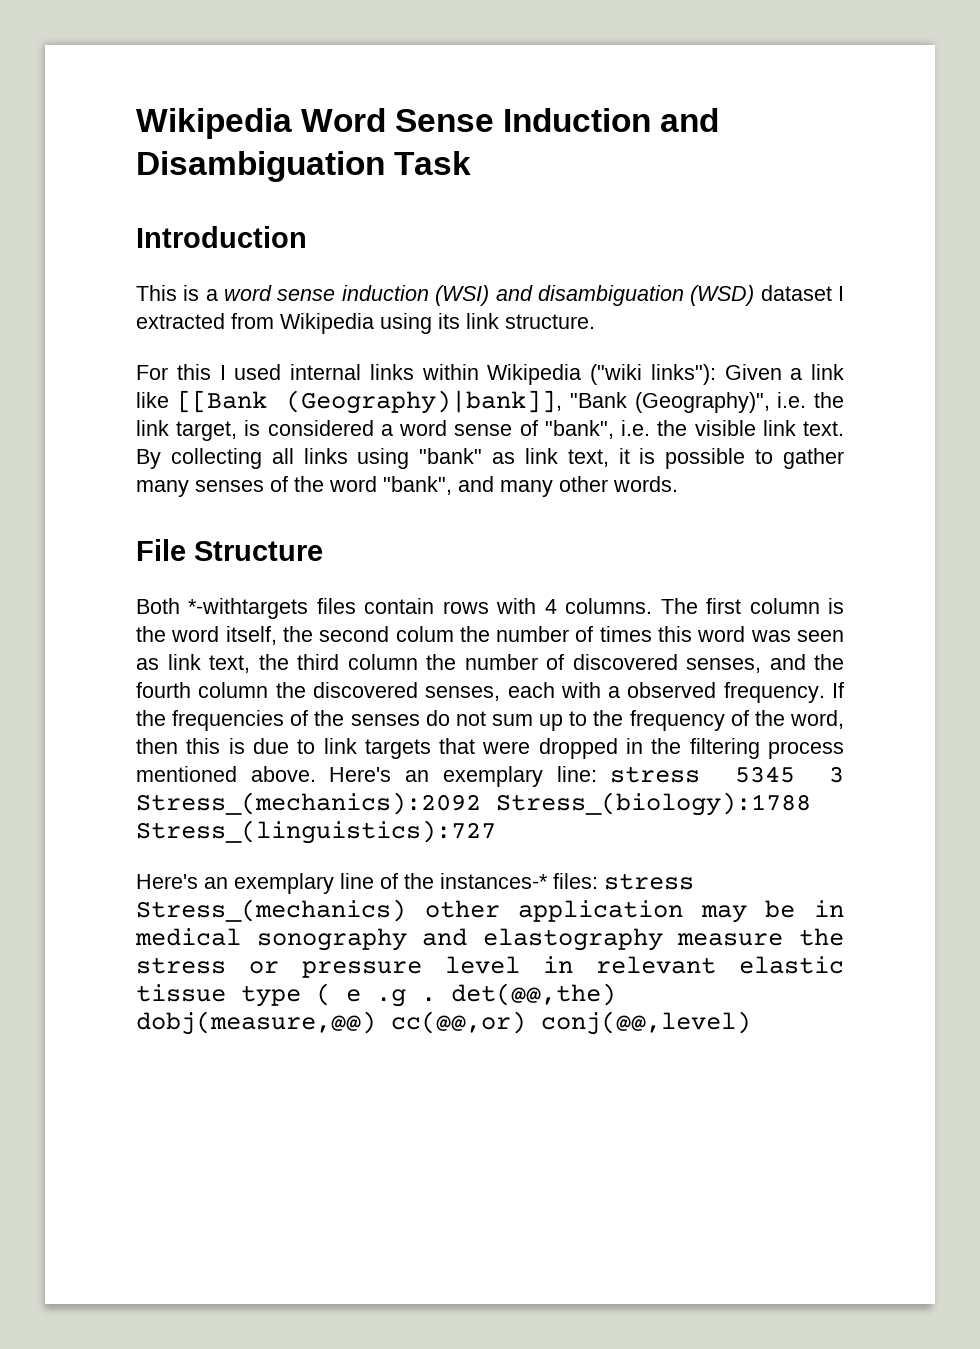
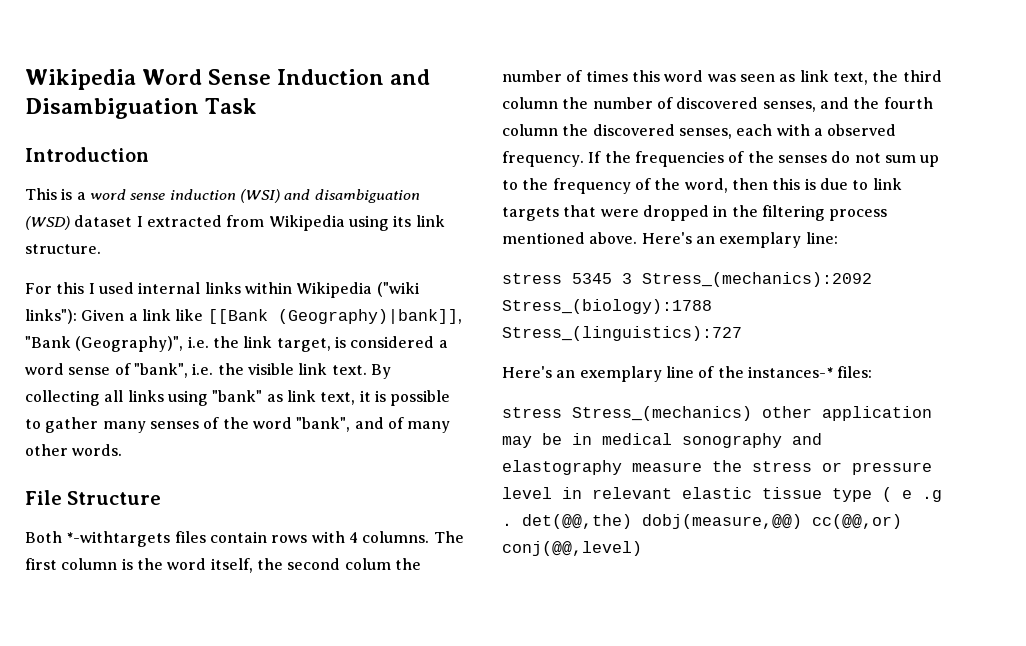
- By collecting all links using "bank" as link text, it is possible to gather many senses of the word "bank", and many other words.
+ By collecting all links using "bank" as link text, it is possible to gather many senses of the word "bank", and of many other words.
- Here's an exemplary line: stress 5345 3 Stress_(mechanics):2092 Stress_(biology):1788 Stress_(linguistics):727
+ Here's an exemplary line:
+ stress 5345 3 Stress_(mechanics):2092 Stress_(biology):1788 Stress_(linguistics):727
- Here's an exemplary line of the instances-* files: stress Stress_(mechanics) other application may be in medical sonography and elastography measure the stress or pressure level in relevant elastic tissue type ( e .g . det(@@,the) dobj(measure,@@) cc(@@,or) conj(@@,level)
+ Here's an exemplary line of the instances-* files:
+ stress Stress_(mechanics) other application may be in medical sonography and elastography measure the stress or pressure level in relevant elastic tissue type ( e .g . det(@@,the) dobj(measure,@@) cc(@@,or) conj(@@,level)

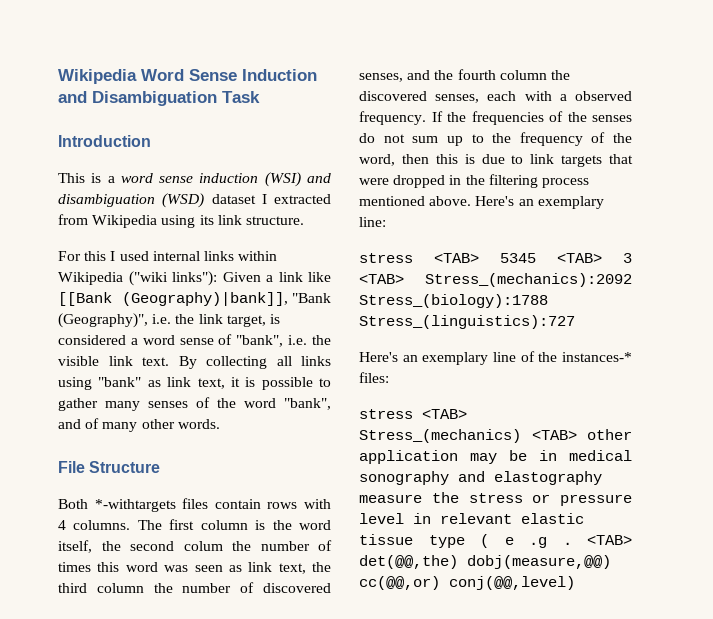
- stress 5345 3 Stress_(mechanics):2092 Stress_(biology):1788 Stress_(linguistics):727
+ stress <TAB> 5345 <TAB> 3 <TAB> Stress_(mechanics):2092 Stress_(biology):1788 Stress_(linguistics):727
- stress Stress_(mechanics) other application may be in medical sonography and elastography measure the stress or pressure level in relevant elastic tissue type ( e .g . det(@@,the) dobj(measure,@@) cc(@@,or) conj(@@,level)
+ stress <TAB> Stress_(mechanics) <TAB> other application may be in medical sonography and elastography measure the stress or pressure level in relevant elastic tissue type ( e .g . <TAB> det(@@,the) dobj(measure,@@) cc(@@,or) conj(@@,level)

